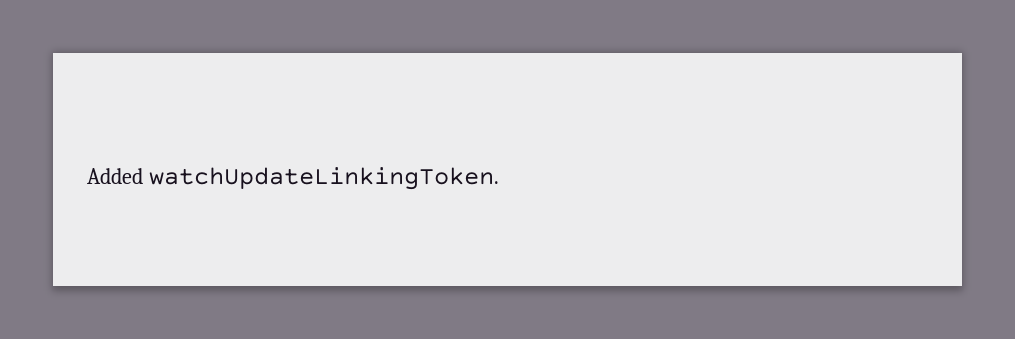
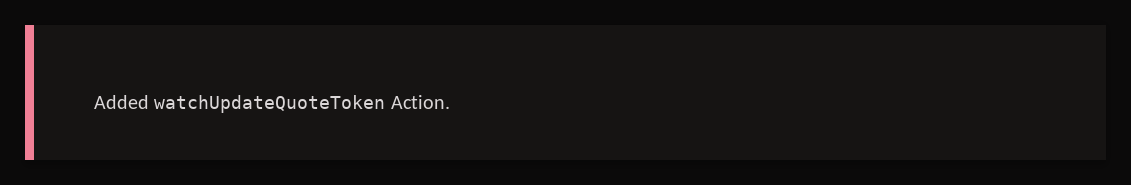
- Added watchUpdateLinkingToken.
+ Added watchUpdateQuoteToken Action.

